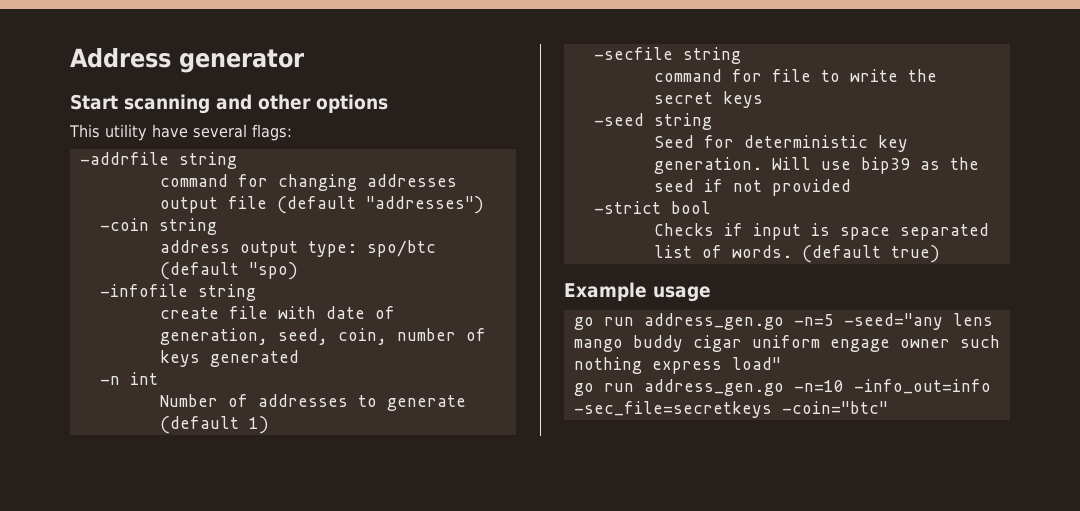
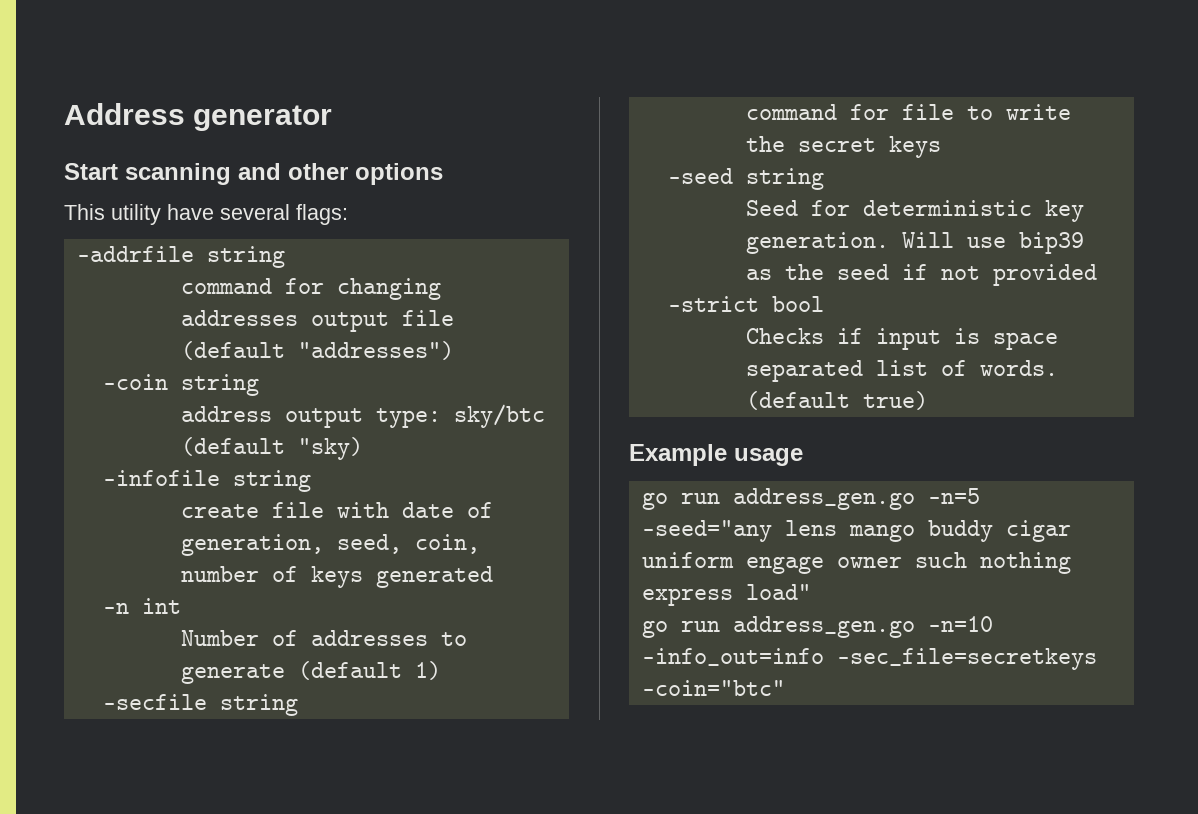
- address output type: spo/btc (default "spo)
+ address output type: sky/btc (default "sky)

